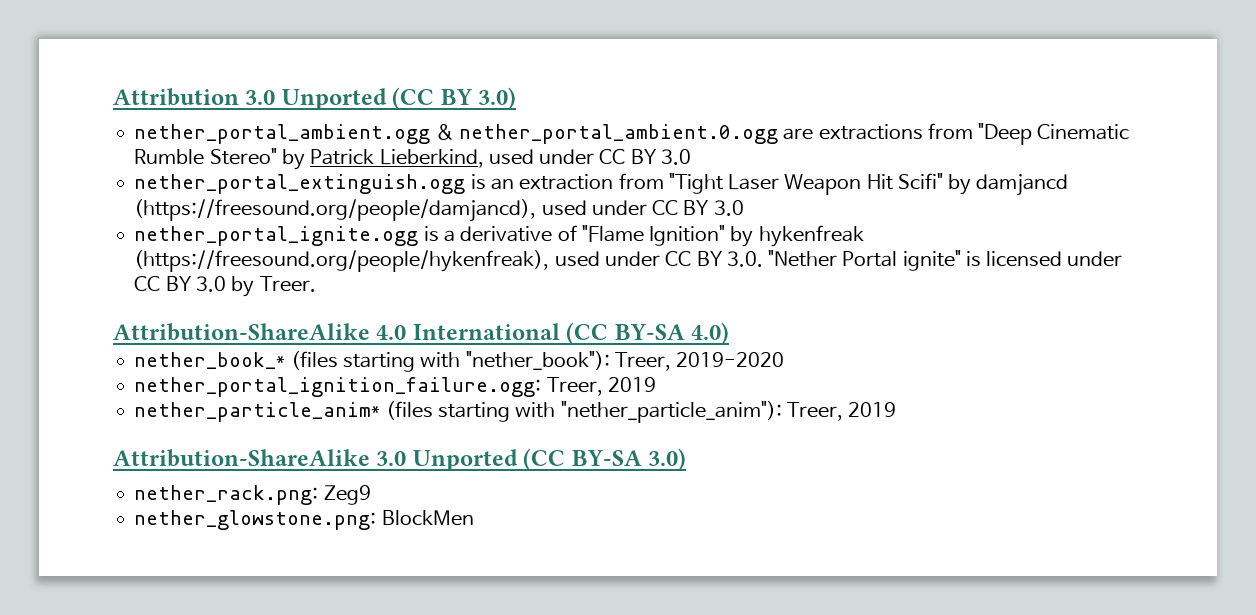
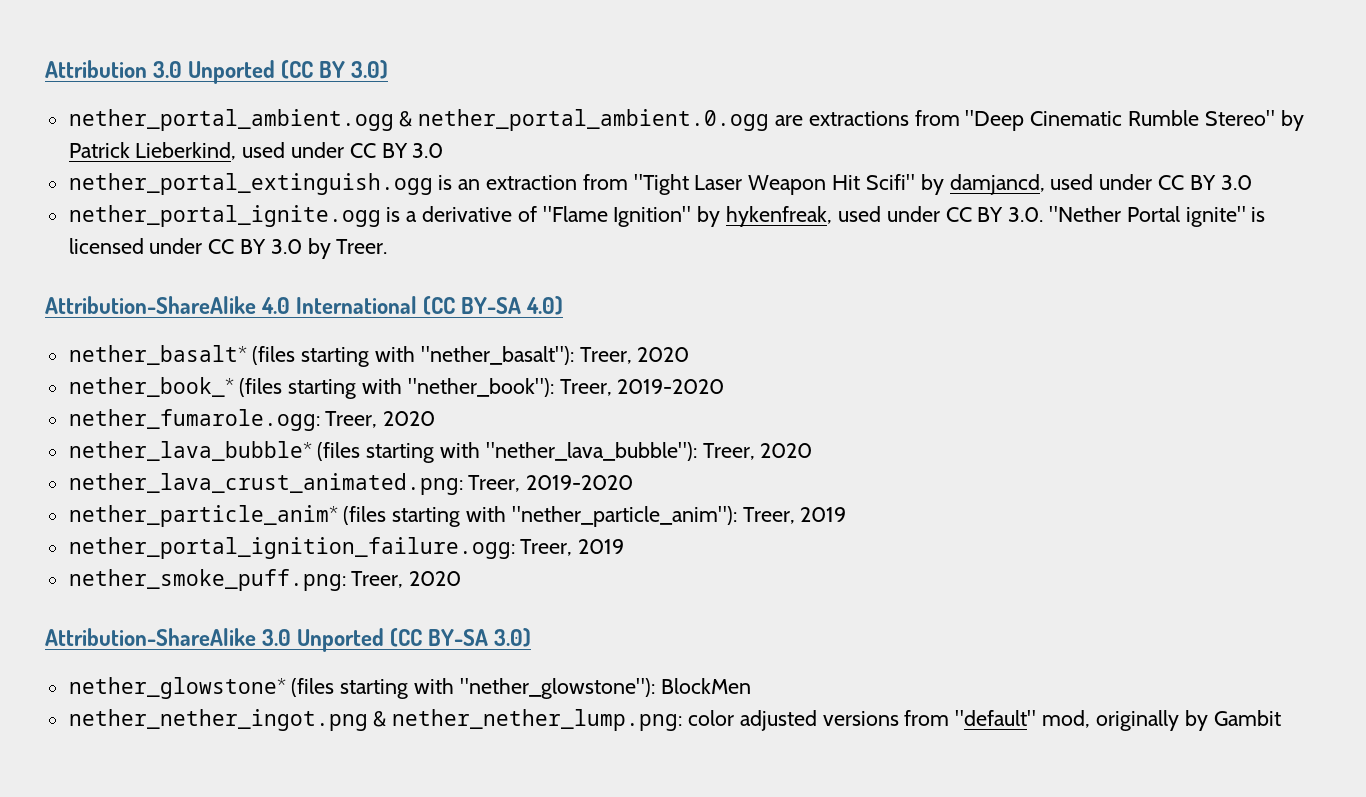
- nether_portal_extinguish.ogg is an extraction from "Tight Laser Weapon Hit Scifi" by damjancd (https://freesound.org/people/damjancd), used under CC BY 3.0
+ nether_portal_extinguish.ogg is an extraction from "Tight Laser Weapon Hit Scifi" by damjancd, used under CC BY 3.0
- nether_portal_ignite.ogg is a derivative of "Flame Ignition" by hykenfreak (https://freesound.org/people/hykenfreak), used under CC BY 3.0. "Nether Portal ignite" is licensed under CC BY 3.0 by Treer.
+ nether_portal_ignite.ogg is a derivative of "Flame Ignition" by hykenfreak, used under CC BY 3.0. "Nether Portal ignite" is licensed under CC BY 3.0 by Treer.
+ nether_basalt* (files starting with "nether_basalt"): Treer, 2020
- nether_portal_ignition_failure.ogg: Treer, 2019
+ nether_fumarole.ogg: Treer, 2020
+ nether_lava_bubble* (files starting with "nether_lava_bubble"): Treer, 2020
+ nether_lava_crust_animated.png: Treer, 2019-2020
+ nether_portal_ignition_failure.ogg: Treer, 2019
+ nether_smoke_puff.png: Treer, 2020
- nether_rack.png: Zeg9
- nether_glowstone.png: BlockMen
+ nether_glowstone* (files starting with "nether_glowstone"): BlockMen
+ nether_nether_ingot.png & nether_nether_lump.png: color adjusted versions from "default" mod, originally by Gambit

